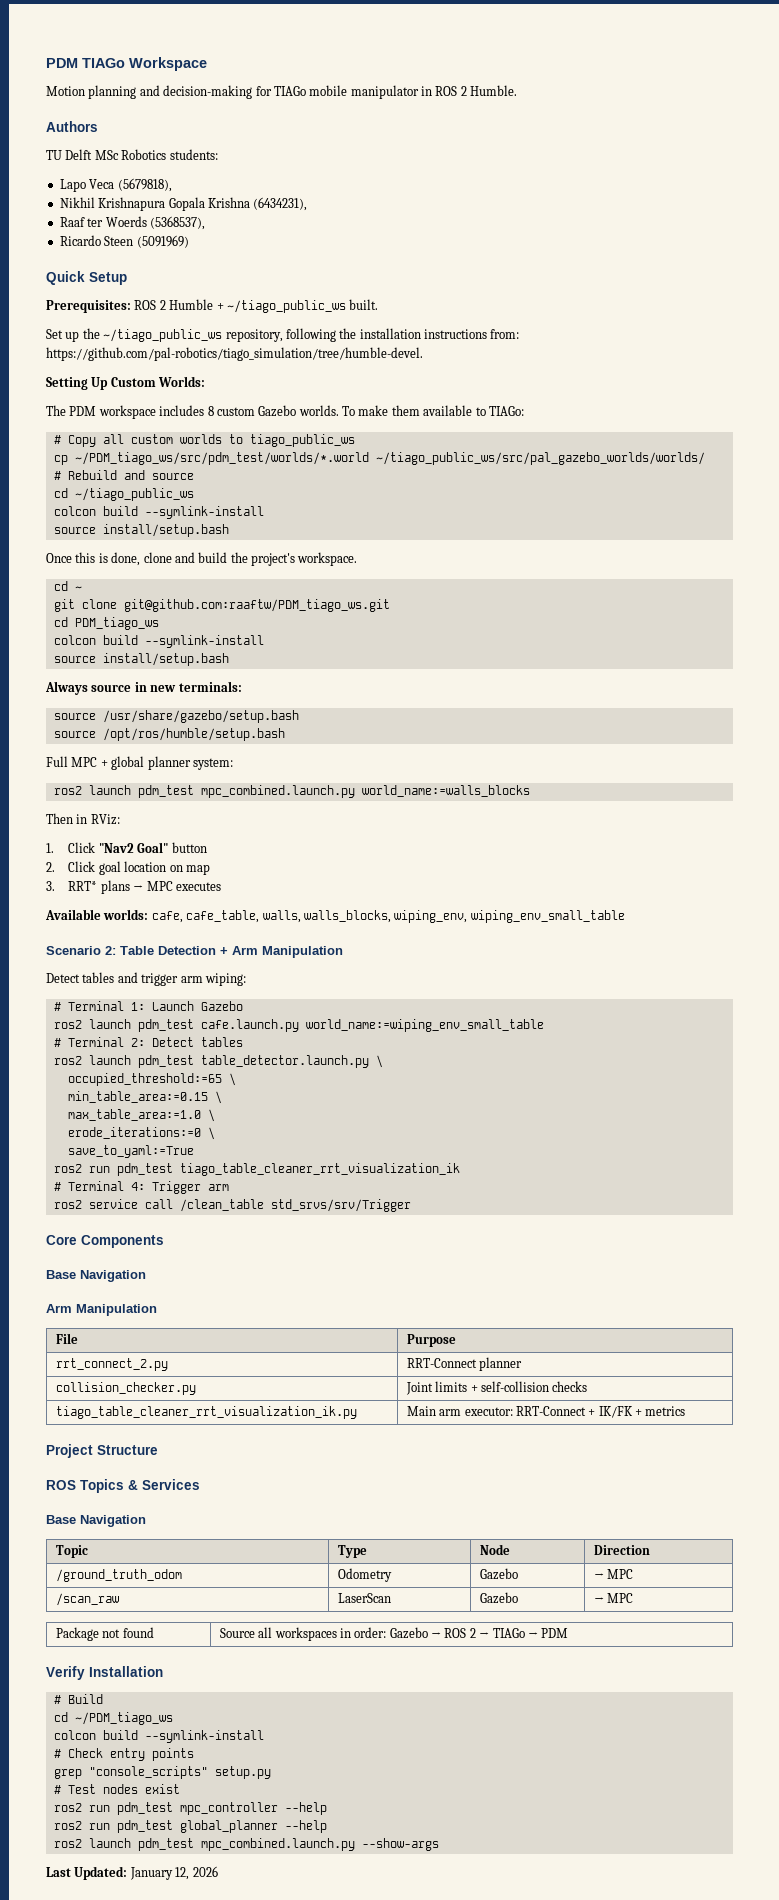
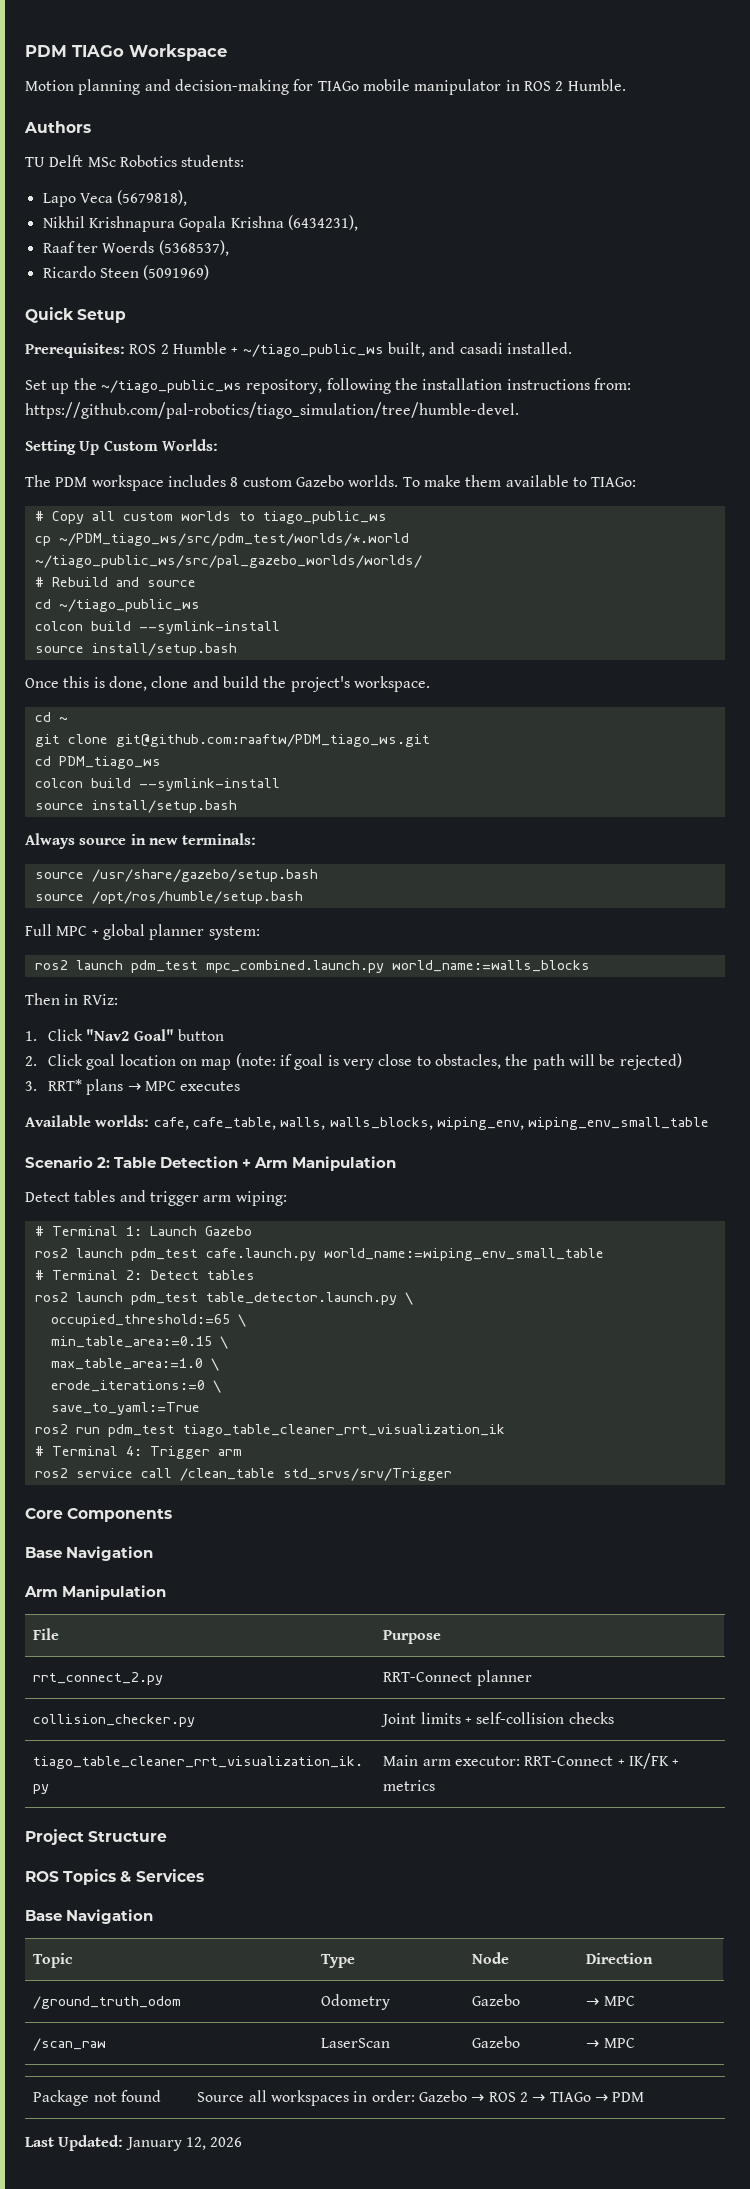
- Prerequisites: ROS 2 Humble + ~/tiago_public_ws built.
+ Prerequisites: ROS 2 Humble + ~/tiago_public_ws built, and casadi installed.
- 2. Click goal location on map
+ 2. Click goal location on map (note: if goal is very close to obstacles, the path will be rejected)
- Verify Installation
- # Build
- cd ~/PDM_tiago_ws
- colcon build --symlink-install
- # Check entry points
- grep "console_scripts" setup.py
- # Test nodes exist
- ros2 run pdm_test mpc_controller --help
- ros2 run pdm_test global_planner --help
- ros2 launch pdm_test mpc_combined.launch.py --show-args

